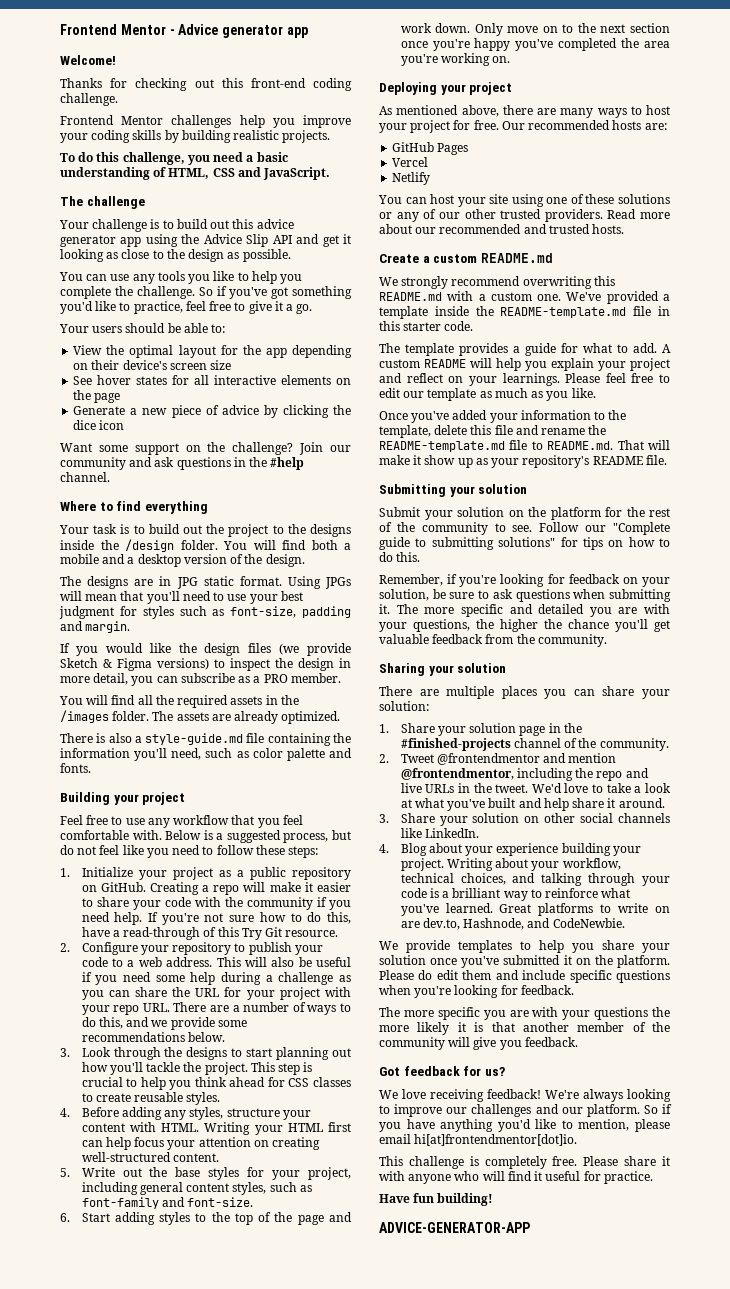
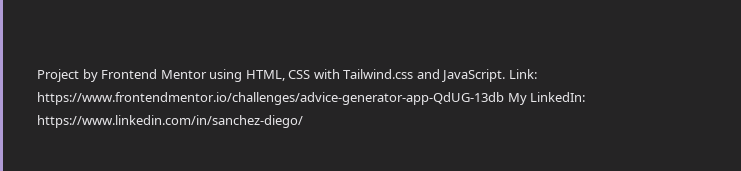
- Frontend Mentor - Advice generator app
- Welcome!
- Thanks for checking out this front-end coding challenge.
- Frontend Mentor challenges help you improve your coding skills by building realistic projects.
- To do this challenge, you need a basic understanding of HTML, CSS and JavaScript.
- The challenge
- Your challenge is to build out this advice generator app using the Advice Slip API and get it looking as close to the design as possible.
- You can use any tools you like to help you complete the challenge. So if you've got something you'd like to practice, feel free to give it a go.
- Your users should be able to:
- View the optimal layout for the app depending on their device's screen size
- See hover states for all interactive elements on the page
- Generate a new piece of advice by clicking the dice icon
- Want some support on the challenge? Join our community and ask questions in the #help channel.
- Where to find everything
- Your task is to build out the project to the designs inside the /design folder. You will find both a mobile and a desktop version of the design.
- The designs are in JPG static format. Using JPGs will mean that you'll need to use your best judgment for styles such as font-size, padding and margin.
- If you would like the design files (we provide Sketch & Figma versions) to inspect the design in more detail, you can subscribe as a PRO member.
- You will find all the required assets in the /images folder. The assets are already optimized.
- There is also a style-guide.md file containing the information you'll need, such as color palette and fonts.
- Building your project
- Feel free to use any workflow that you feel comfortable with. Below is a suggested process, but do not feel like you need to follow these steps:
- 1. Initialize your project as a public repository on GitHub. Creating a repo will make it easier to share your code with the community if you need help. If you're not sure how to do this, have a read-through of this Try Git resource.
- 2. Configure your repository to publish your code to a web address. This will also be useful if you need some help during a challenge as you can share the URL for your project with your repo URL. There are a number of ways to do this, and we provide some recommendations below.
- 3. Look through the designs to start planning out how you'll tackle the project. This step is crucial to help you think ahead for CSS classes to create reusable styles.
- 4. Before adding any styles, structure your content with HTML. Writing your HTML first can help focus your attention on creating well-structured content.
- 5. Write out the base styles for your project, including general content styles, such as font-family and font-size.
- 6. Start adding styles to the top of the page and work down. Only move on to the next section once you're happy you've completed the area you're working on.
- Deploying your project
- As mentioned above, there are many ways to host your project for free. Our recommended hosts are:
- GitHub Pages
- Vercel
- Netlify
- You can host your site using one of these solutions or any of our other trusted providers. Read more about our recommended and trusted hosts.
- Create a custom README.md
- We strongly recommend overwriting this README.md with a custom one. We've provided a template inside the README-template.md file in this starter code.
- The template provides a guide for what to add. A custom README will help you explain your project and reflect on your learnings. Please feel free to edit our template as much as you like.
- Once you've added your information to the template, delete this file and rename the README-template.md file to README.md. That will make it show up as your repository's README file.
- Submitting your solution
- Submit your solution on the platform for the rest of the community to see. Follow our "Complete guide to submitting solutions" for tips on how to do this.
- Remember, if you're looking for feedback on your solution, be sure to ask questions when submitting it. The more specific and detailed you are with your questions, the higher the chance you'll get valuable feedback from the community.
- Sharing your solution
- There are multiple places you can share your solution:
- 1. Share your solution page in the #finished-projects channel of the community.
- 2. Tweet @frontendmentor and mention @frontendmentor, including the repo and live URLs in the tweet. We'd love to take a look at what you've built and help share it around.
- 3. Share your solution on other social channels like LinkedIn.
- 4. Blog about your experience building your project. Writing about your workflow, technical choices, and talking through your code is a brilliant way to reinforce what you've learned. Great platforms to write on are dev.to, Hashnode, and CodeNewbie.
- We provide templates to help you share your solution once you've submitted it on the platform. Please do edit them and include specific questions when you're looking for feedback.
- The more specific you are with your questions the more likely it is that another member of the community will give you feedback.
- Got feedback for us?
- We love receiving feedback! We're always looking to improve our challenges and our platform. So if you have anything you'd like to mention, please email hi[at]frontendmentor[dot]io.
- This challenge is completely free. Please share it with anyone who will find it useful for practice.
- Have fun building!
- ADVICE-GENERATOR-APP
+ Project by Frontend Mentor using HTML, CSS with Tailwind.css and JavaScript. Link: https://www.frontendmentor.io/challenges/advice-generator-app-QdUG-13db My LinkedIn: https://www.linkedin.com/in/sanchez-diego/

